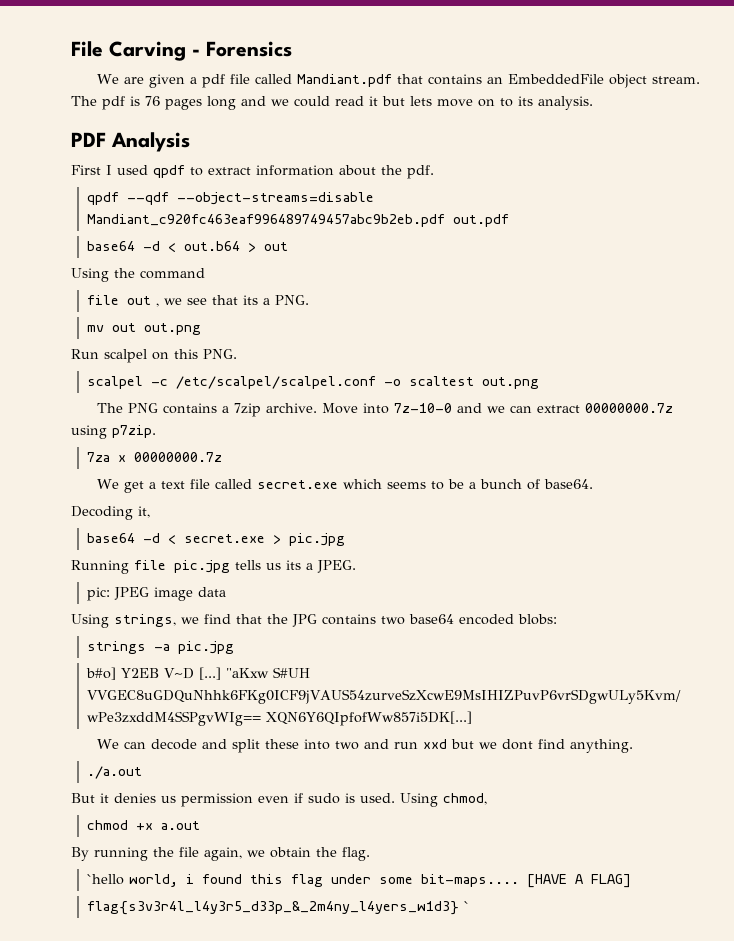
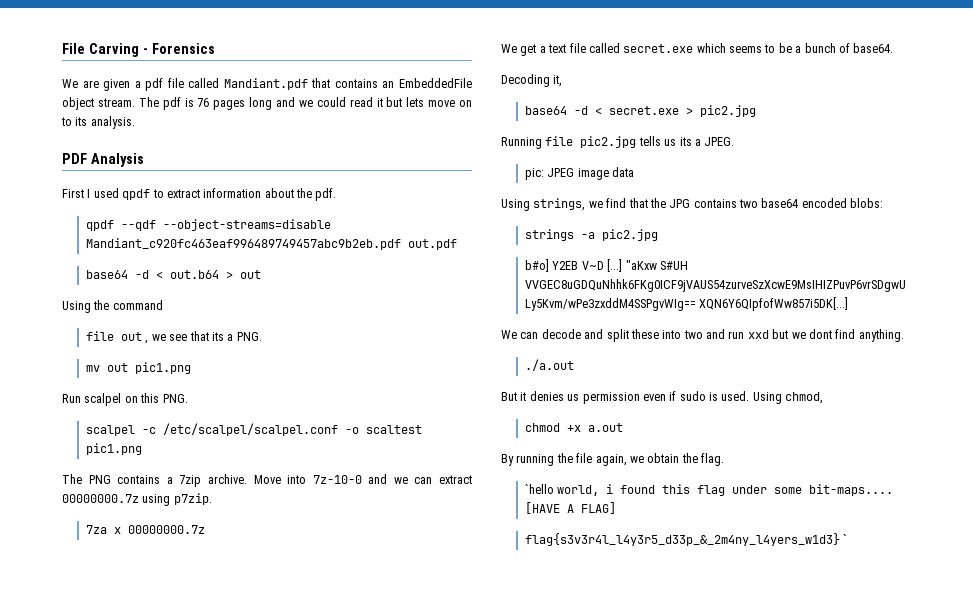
- mv out out.png
+ mv out pic1.png
- scalpel -c /etc/scalpel/scalpel.conf -o scaltest out.png
+ scalpel -c /etc/scalpel/scalpel.conf -o scaltest pic1.png
- base64 -d < secret.exe > pic.jpg
+ base64 -d < secret.exe > pic2.jpg
- Running file pic.jpg tells us its a JPEG.
+ Running file pic2.jpg tells us its a JPEG.
- strings -a pic.jpg
+ strings -a pic2.jpg

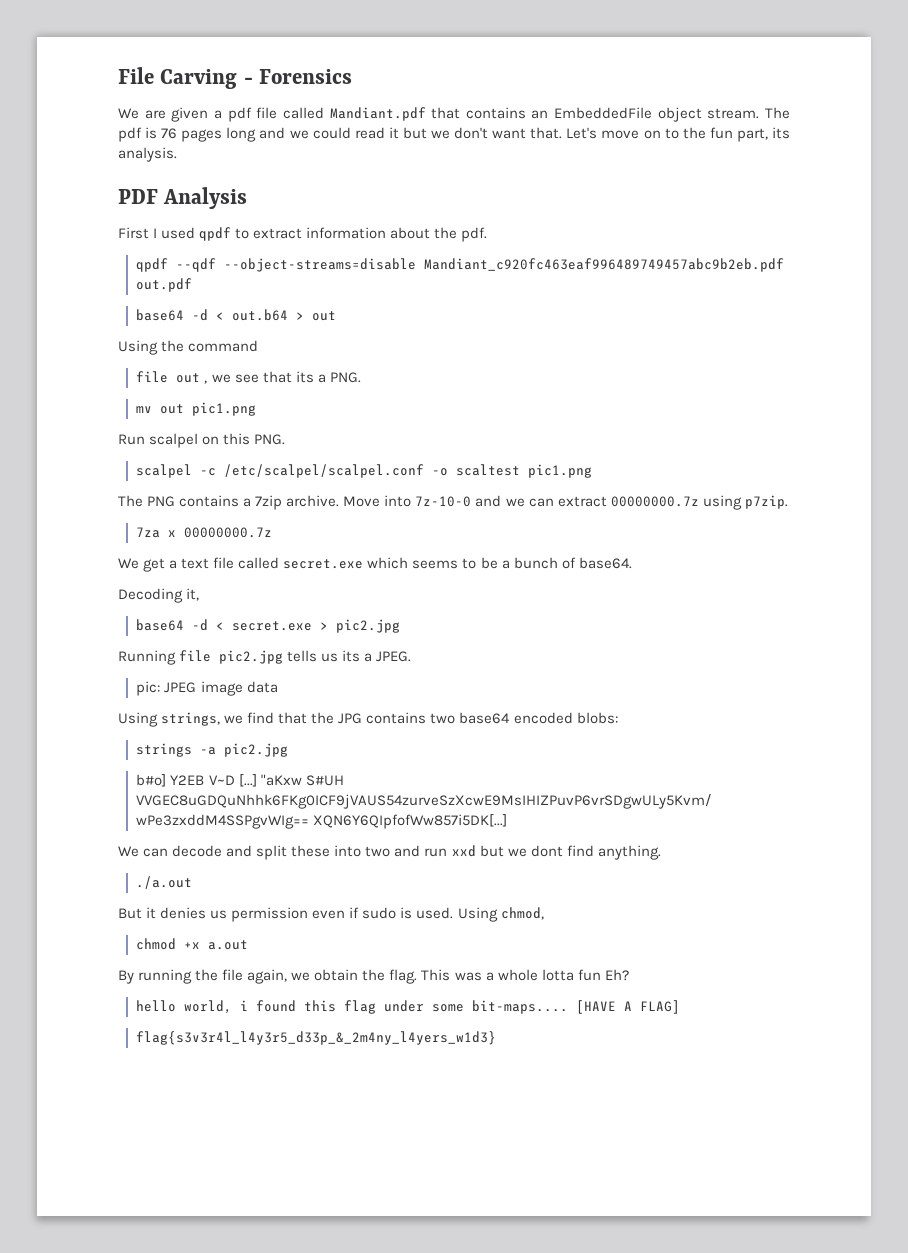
- The pdf is 76 pages long and we could read it but lets move on to its analysis.
+ The pdf is 76 pages long and we could read it but we don't want that. Let's move on to the fun part, its analysis.
- By running the file again, we obtain the flag.
- `hello world, i found this flag under some bit-maps....
+ By running the file again, we obtain the flag. This was a whole lotta fun Eh?
+ hello world, i found this flag under some bit-maps....
- flag{s3v3r4l_l4y3r5_d33p_&_2m4ny_l4yers_w1d3} `
+ flag{s3v3r4l_l4y3r5_d33p_&_2m4ny_l4yers_w1d3}

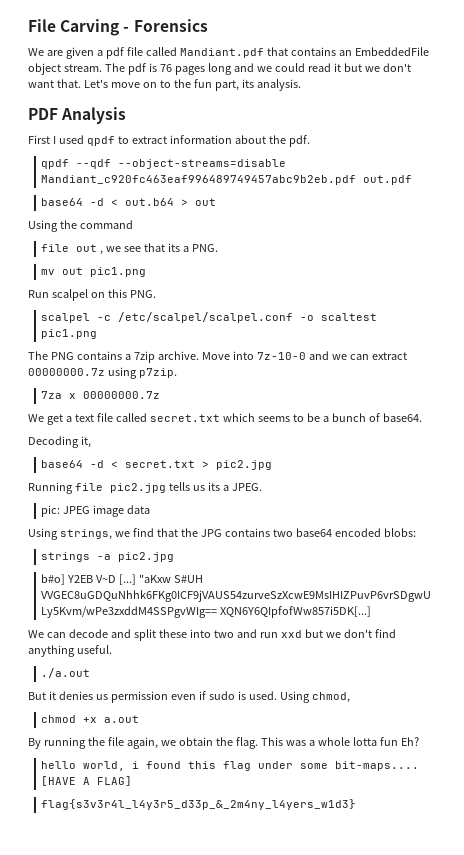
- We get a text file called secret.exe which seems to be a bunch of base64.
+ We get a text file called secret.txt which seems to be a bunch of base64.
- base64 -d < secret.exe > pic2.jpg
+ base64 -d < secret.txt > pic2.jpg
- We can decode and split these into two and run xxd but we dont find anything.
+ We can decode and split these into two and run xxd but we don't find anything useful.

